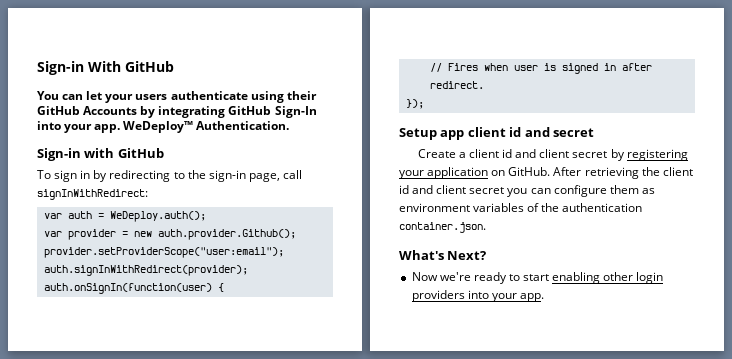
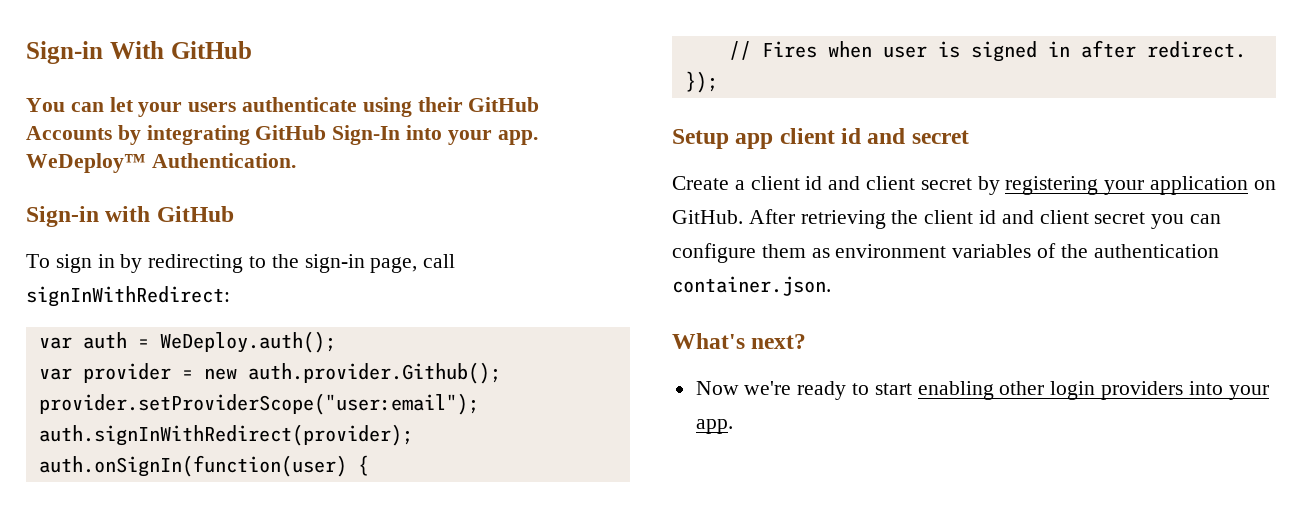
- What's Next?
+ What's next?

